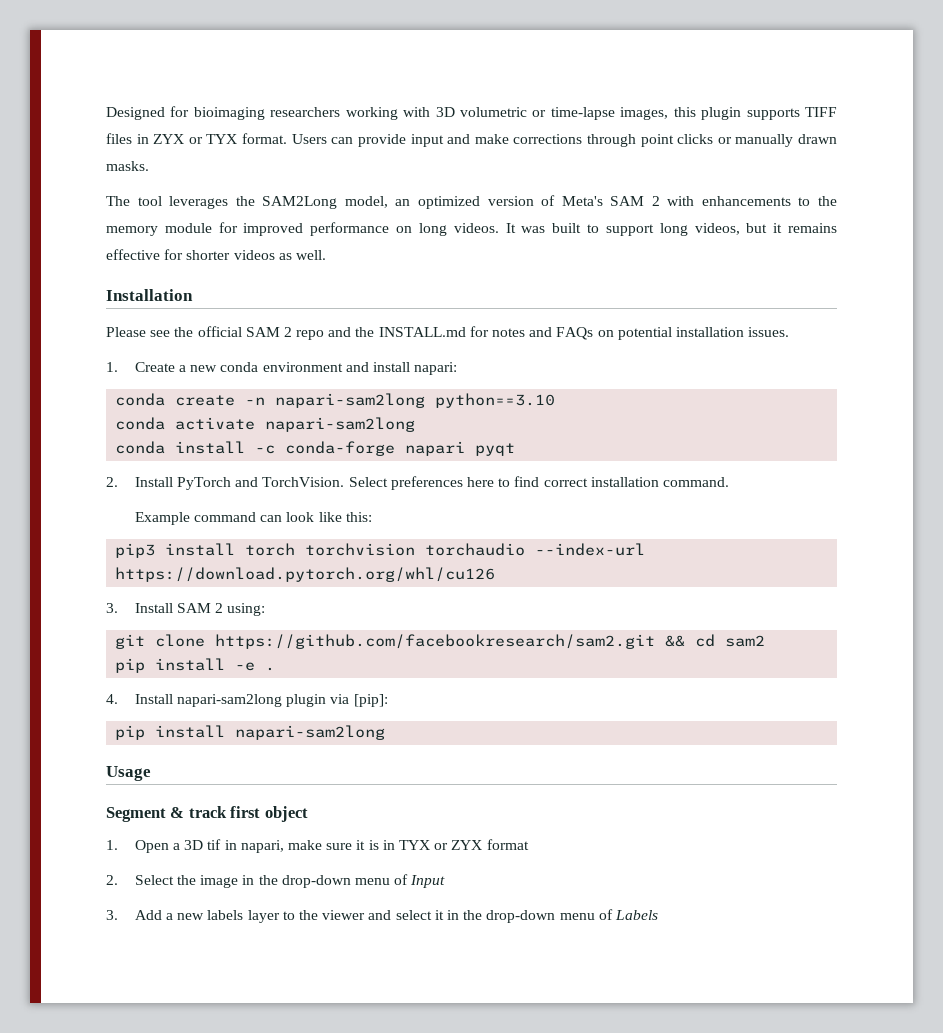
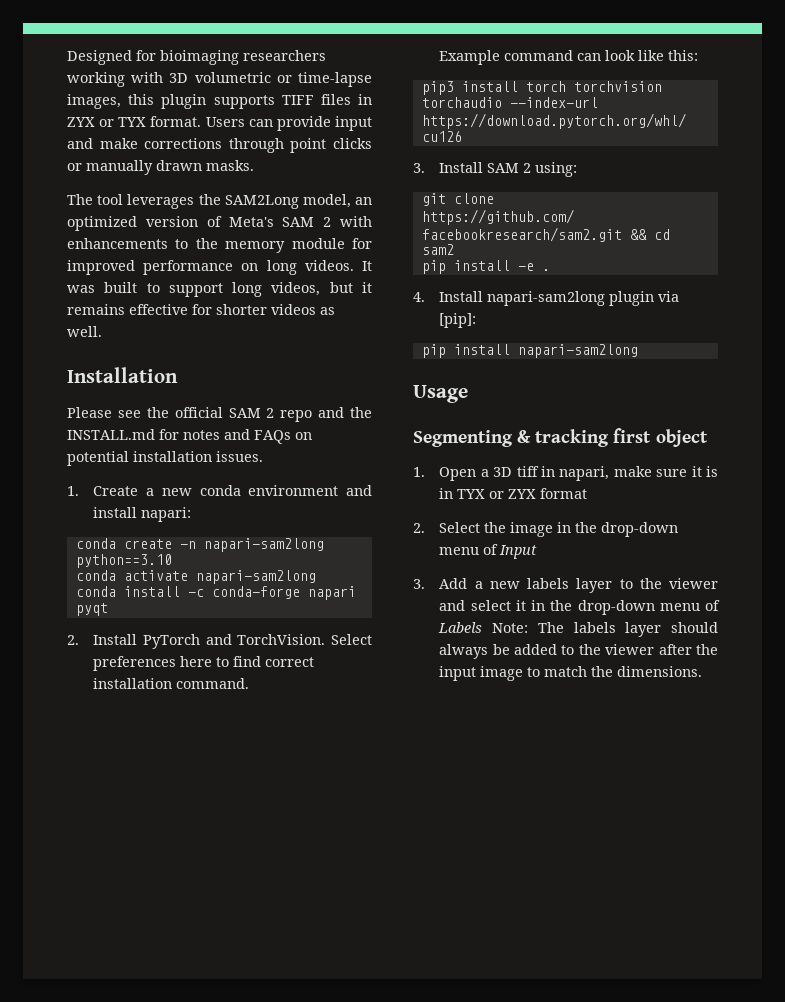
- Segment & track first object
+ Segmenting & tracking first object
- 1. Open a 3D tif in napari, make sure it is in TYX or ZYX format
+ 1. Open a 3D tiff in napari, make sure it is in TYX or ZYX format
- 3. Add a new labels layer to the viewer and select it in the drop-down menu of Labels
+ 3. Add a new labels layer to the viewer and select it in the drop-down menu of Labels Note: The labels layer should always be added to the viewer after the input image to match the dimensions.

